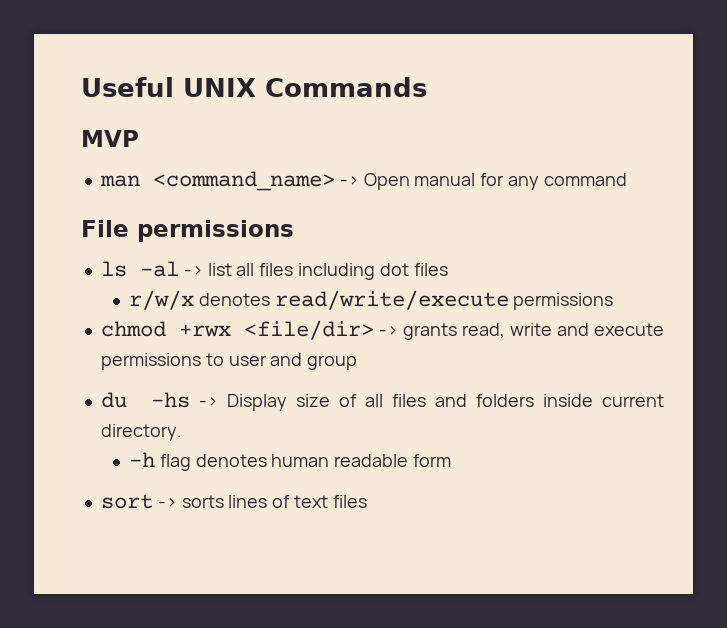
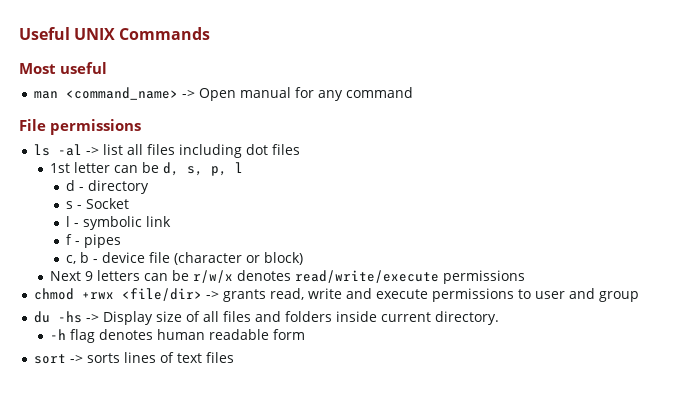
- MVP
+ Most useful
- r/w/x denotes read/write/execute permissions
+ 1st letter can be d, s, p, l
+ d - directory
+ s - Socket
+ l - symbolic link
+ f - pipes
+ c, b - device file (character or block)
+ Next 9 letters can be r/w/x denotes read/write/execute permissions

